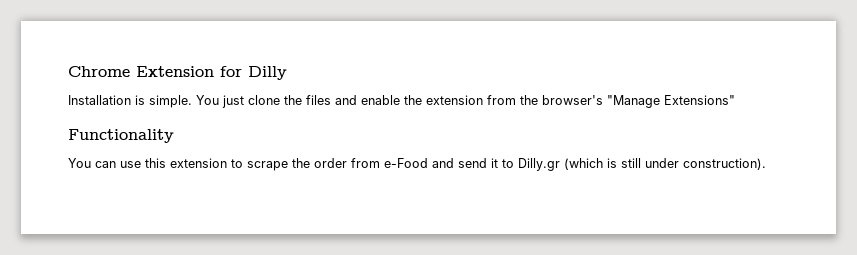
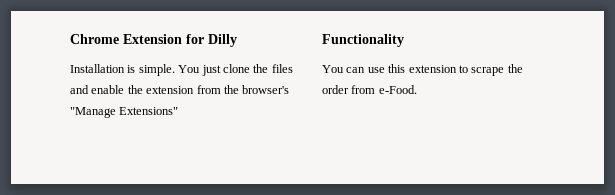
- You can use this extension to scrape the order from e-Food and send it to Dilly.gr (which is still under construction).
+ You can use this extension to scrape the order from e-Food.

